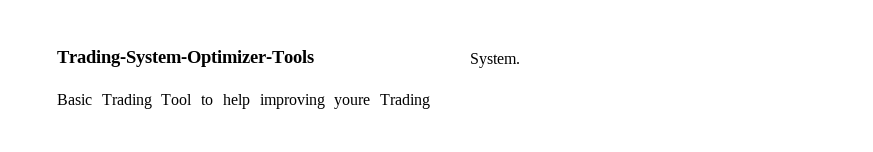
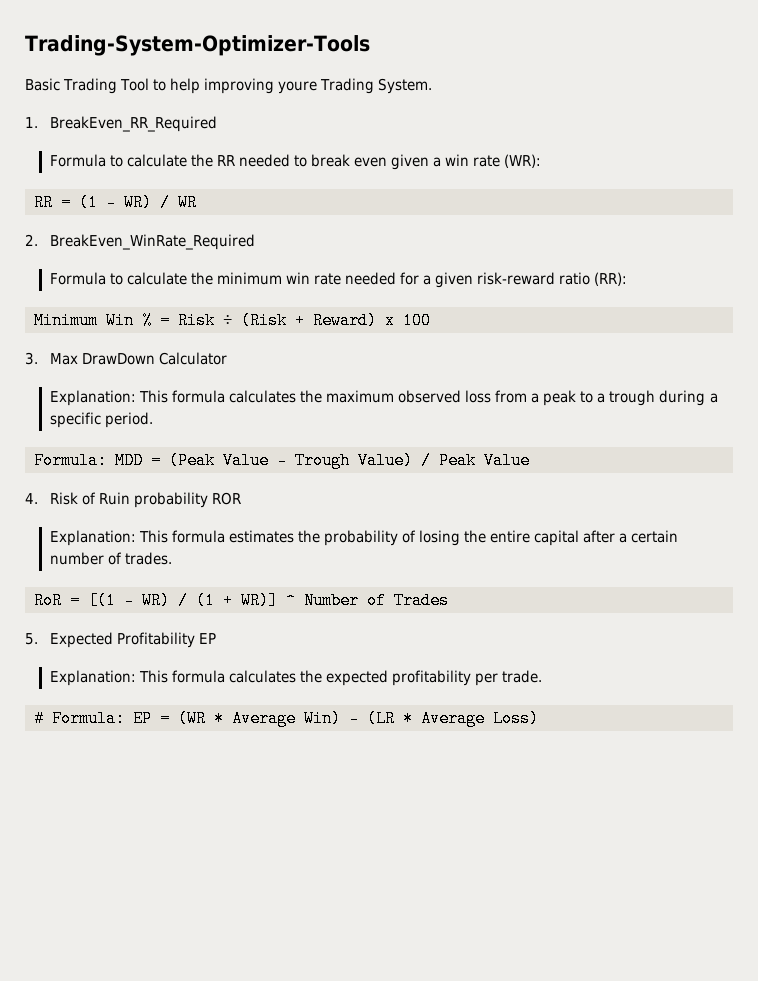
+ 1. BreakEven_RR_Required
+ Formula to calculate the RR needed to break even given a win rate (WR):
+ RR = (1 - WR) / WR
+ 2. BreakEven_WinRate_Required
+ Formula to calculate the minimum win rate needed for a given risk-reward ratio (RR):
+ Minimum Win % = Risk ÷ (Risk + Reward) x 100
+ 3. Max DrawDown Calculator
+ Explanation: This formula calculates the maximum observed loss from a peak to a trough during a specific period.
+ Formula: MDD = (Peak Value - Trough Value) / Peak Value
+ 4. Risk of Ruin probability ROR
+ Explanation: This formula estimates the probability of losing the entire capital after a certain number of trades.
+ RoR = [(1 - WR) / (1 + WR)] ^ Number of Trades
+ 5. Expected Profitability EP
+ Explanation: This formula calculates the expected profitability per trade.
+ # Formula: EP = (WR * Average Win) - (LR * Average Loss)

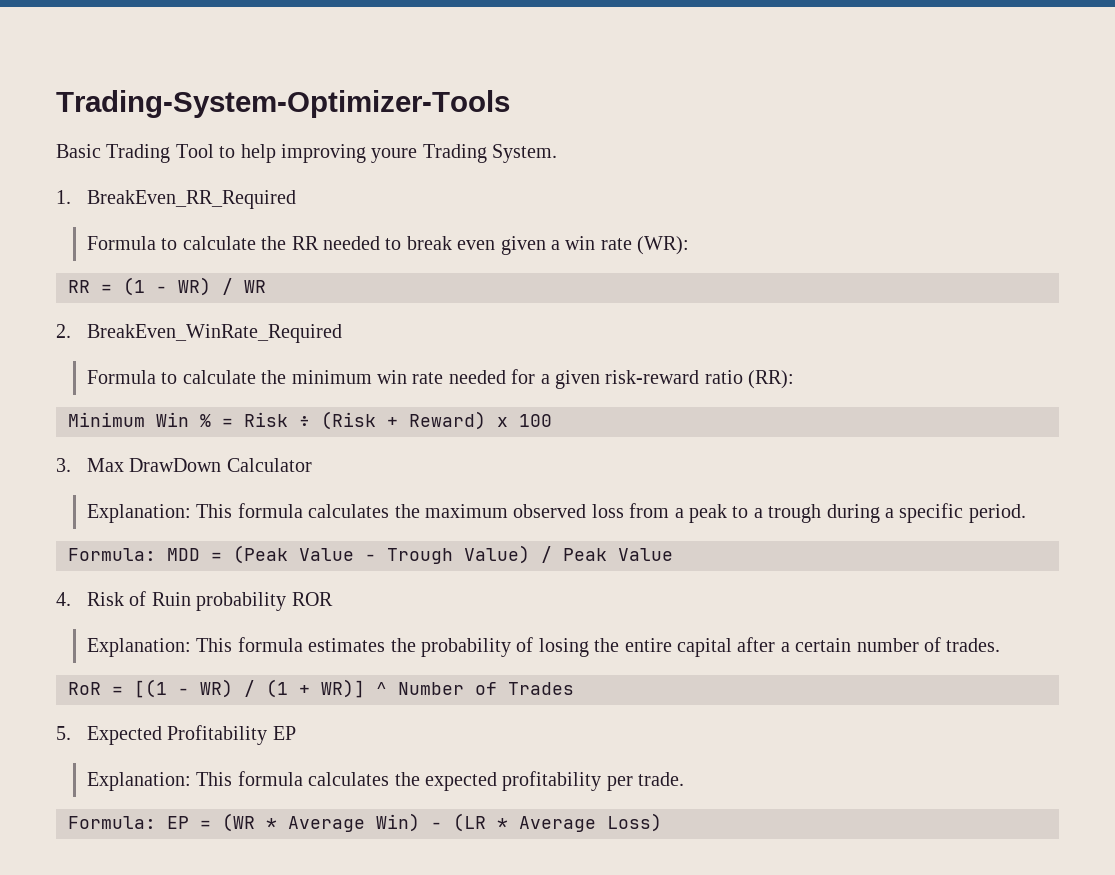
- # Formula: EP = (WR * Average Win) - (LR * Average Loss)
+ Formula: EP = (WR * Average Win) - (LR * Average Loss)

